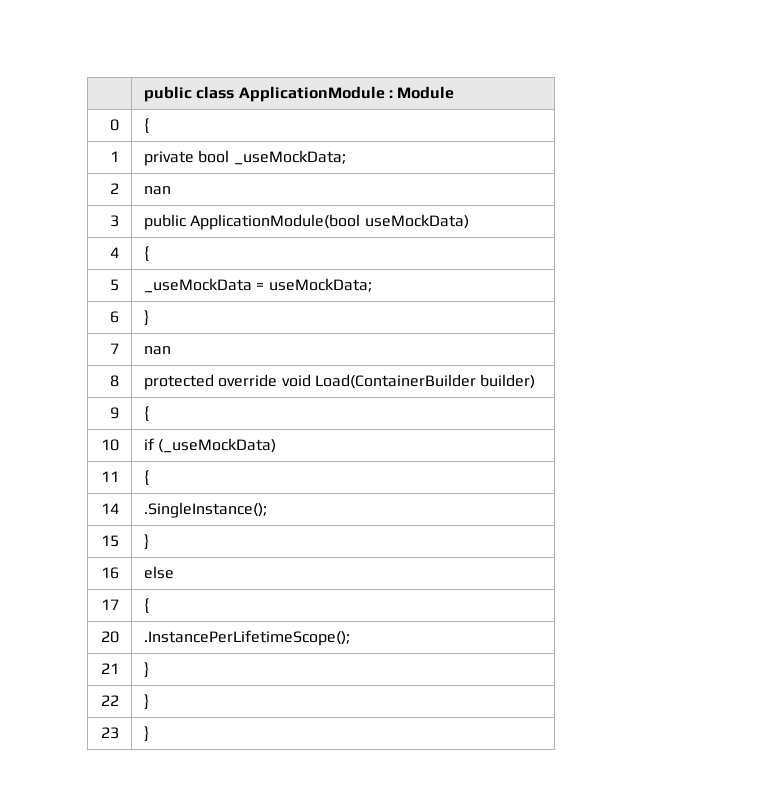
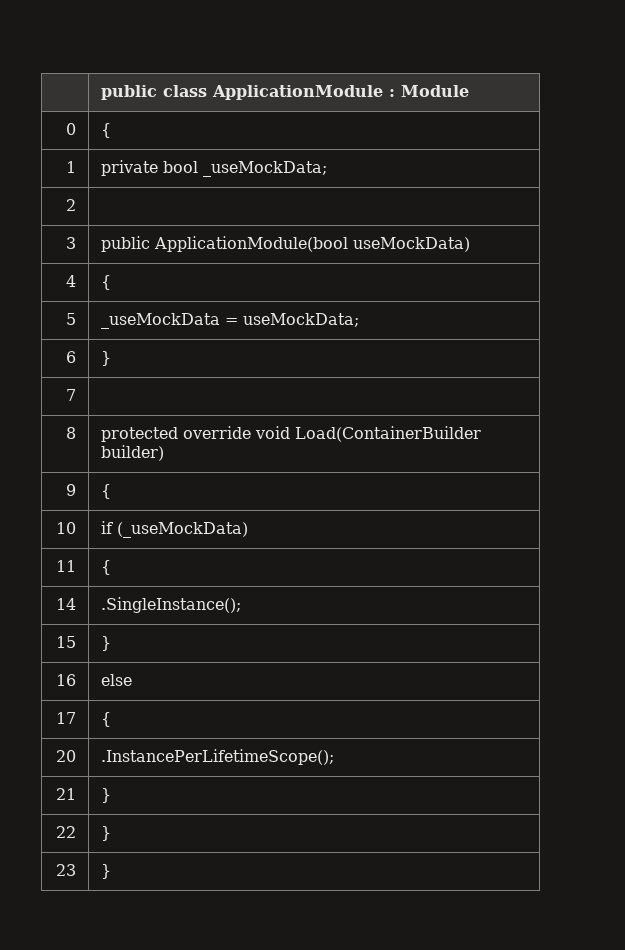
- 2 | nan
+ 2 |
- 7 | nan
+ 7 |

